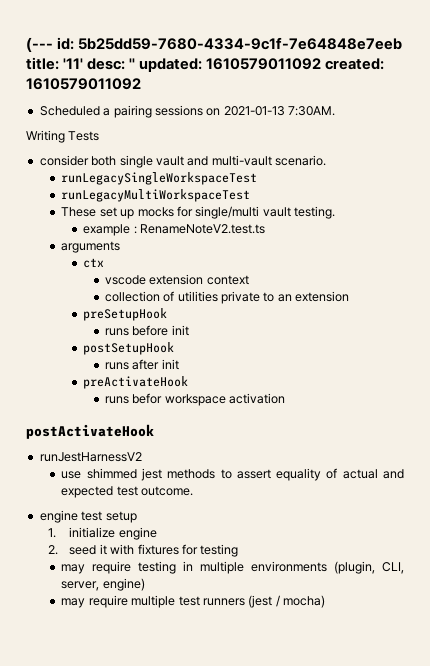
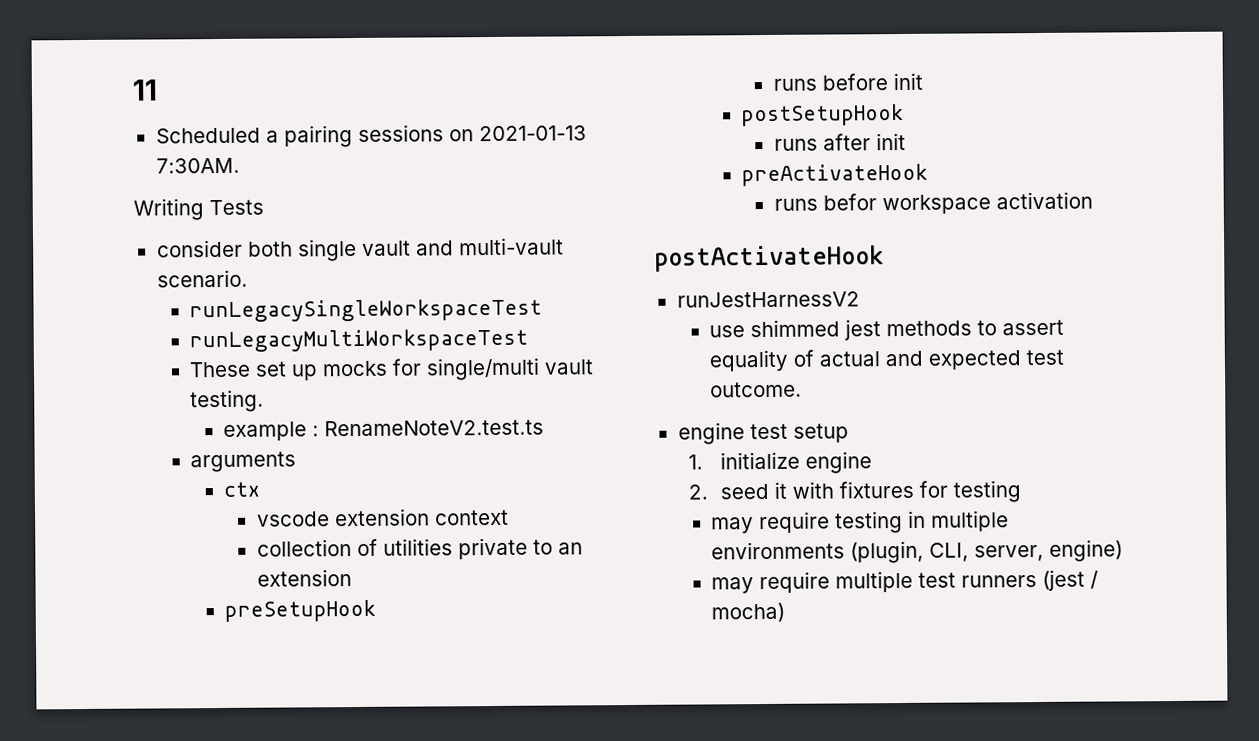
- (--- id: 5b25dd59-7680-4334-9c1f-7e64848e7eeb title: '11' desc: '' updated: 1610579011092 created: 1610579011092
+ 11

